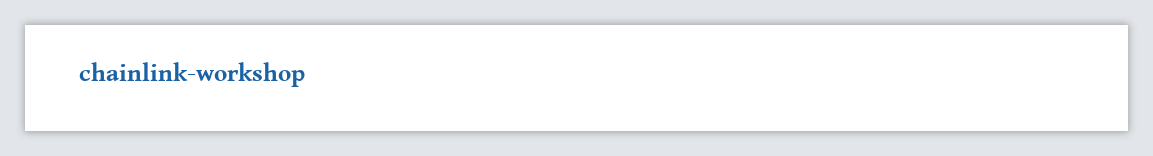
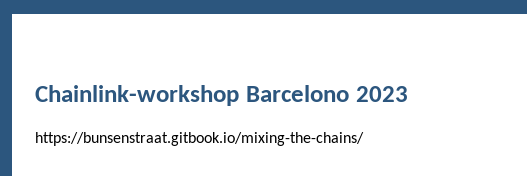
- chainlink-workshop
+ Chainlink-workshop Barcelono 2023
+ https://bunsenstraat.gitbook.io/mixing-the-chains/

